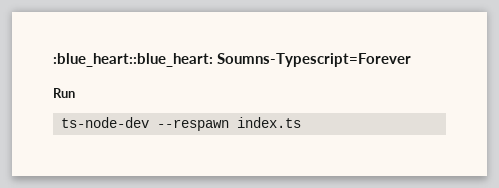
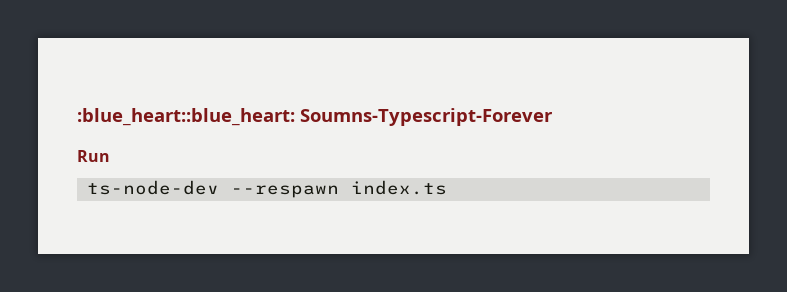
- :blue_heart::blue_heart: Soumns-Typescript=Forever
+ :blue_heart::blue_heart: Soumns-Typescript-Forever

